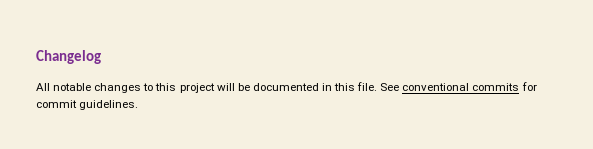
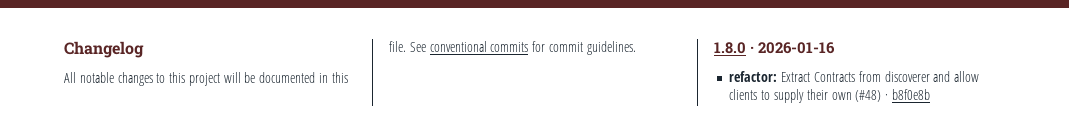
+ 1.8.0 · 2026-01-16
+ refactor: Extract Contracts from discoverer and allow clients to supply their own (#48) · b8f0e8b

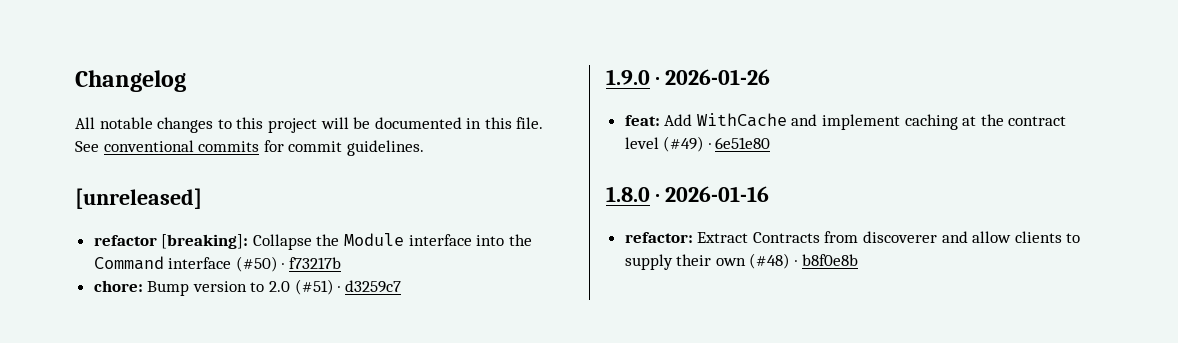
+ [unreleased]
+ refactor [breaking]: Collapse the Module interface into the Command interface (#50) · f73217b
+ chore: Bump version to 2.0 (#51) · d3259c7
+ 1.9.0 · 2026-01-26
+ feat: Add WithCache and implement caching at the contract level (#49) · 6e51e80

